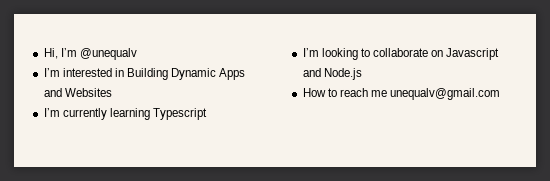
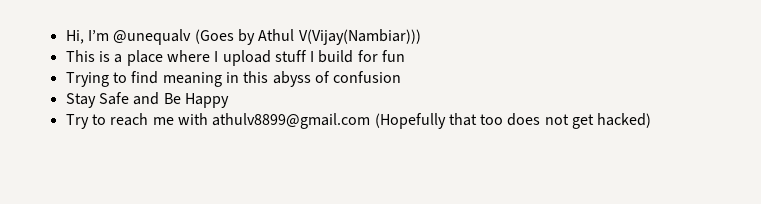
- Hi, I’m @unequalv
- I’m interested in Building Dynamic Apps and Websites
- I’m currently learning Typescript
- I’m looking to collaborate on Javascript and Node.js
- How to reach me unequalv@gmail.com
+ Hi, I’m @unequalv (Goes by Athul V(Vijay(Nambiar)))
+ This is a place where I upload stuff I build for fun
+ Trying to find meaning in this abyss of confusion
+ Stay Safe and Be Happy
+ Try to reach me with athulv8899@gmail.com (Hopefully that too does not get hacked)

